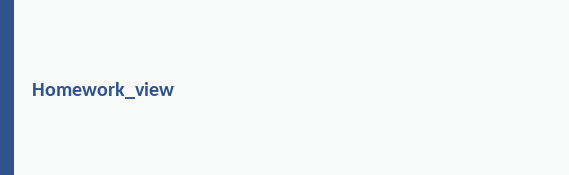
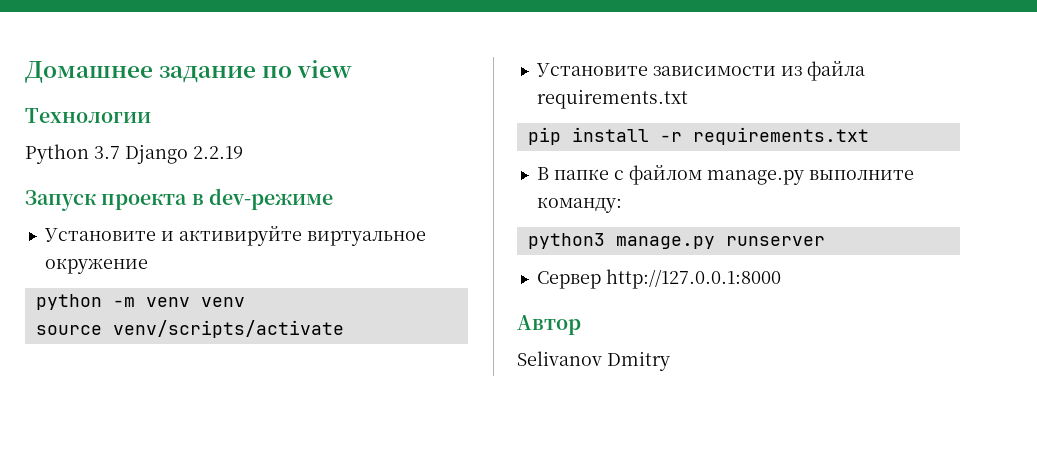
- Homework_view
+ Домашнее задание по view
+ Технологии
+ Python 3.7 Django 2.2.19
+ Запуск проекта в dev-режиме
+ Установите и активируйте виртуальное окружение
+ python -m venv venv
+ source venv/scripts/activate
+ Установите зависимости из файла requirements.txt
+ pip install -r requirements.txt
+ В папке с файлом manage.py выполните команду:
+ python3 manage.py runserver
+ Сервер http://127.0.0.1:8000
+ Автор
+ Selivanov Dmitry

